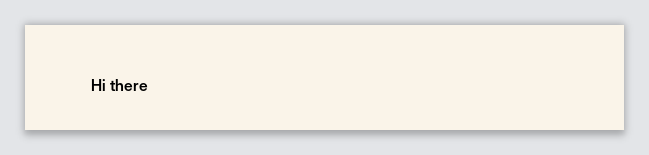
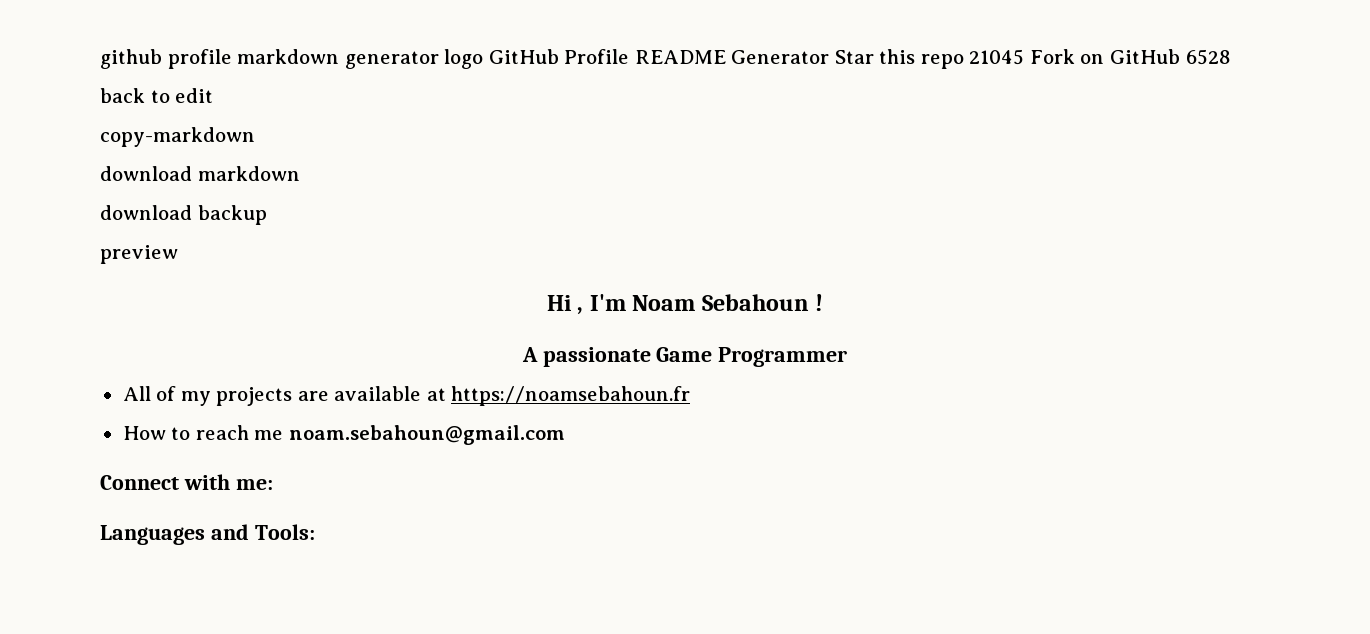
- Hi there
+ github profile markdown generator logo GitHub Profile README Generator Star this repo 21045 Fork on GitHub 6528
+ back to edit
+ copy-markdown
+ download markdown
+ download backup
+ preview
+ Hi , I'm Noam Sebahoun !
+ A passionate Game Programmer
+ All of my projects are available at https://noamsebahoun.fr
+ How to reach me noam.sebahoun@gmail.com
+ Connect with me:
+ Languages and Tools:

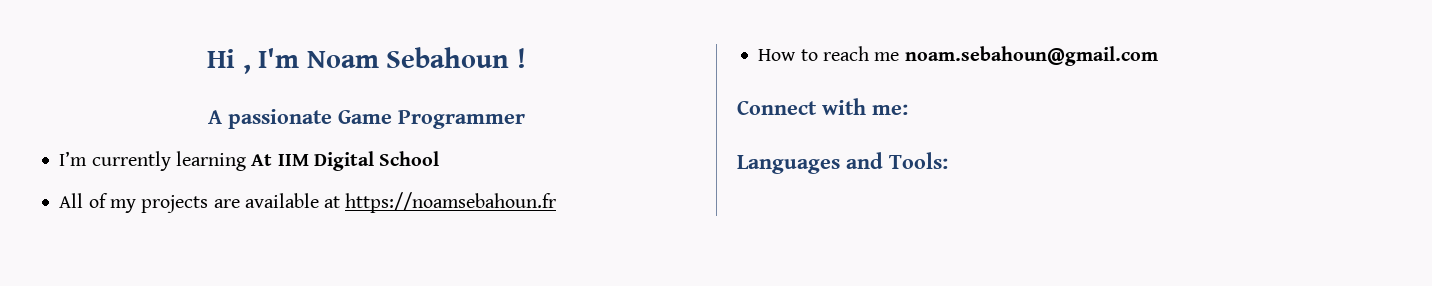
- github profile markdown generator logo GitHub Profile README Generator Star this repo 21045 Fork on GitHub 6528
- back to edit
- copy-markdown
- download markdown
- download backup
- preview
+ I’m currently learning At IIM Digital School

